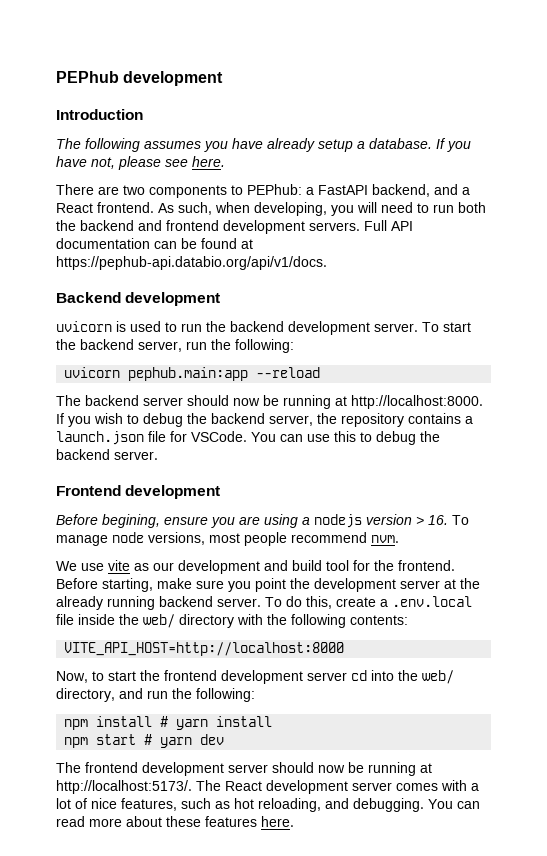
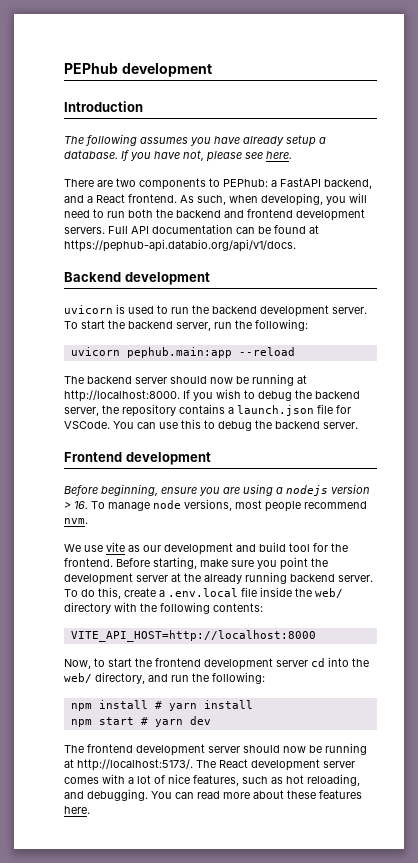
- Before begining, ensure you are using a nodejs version > 16. To manage node versions, most people recommend nvm.
+ Before beginning, ensure you are using a nodejs version > 16. To manage node versions, most people recommend nvm.

